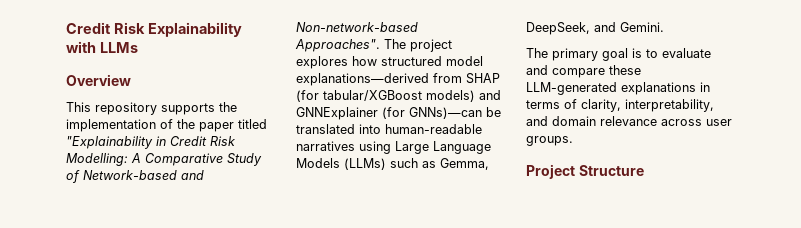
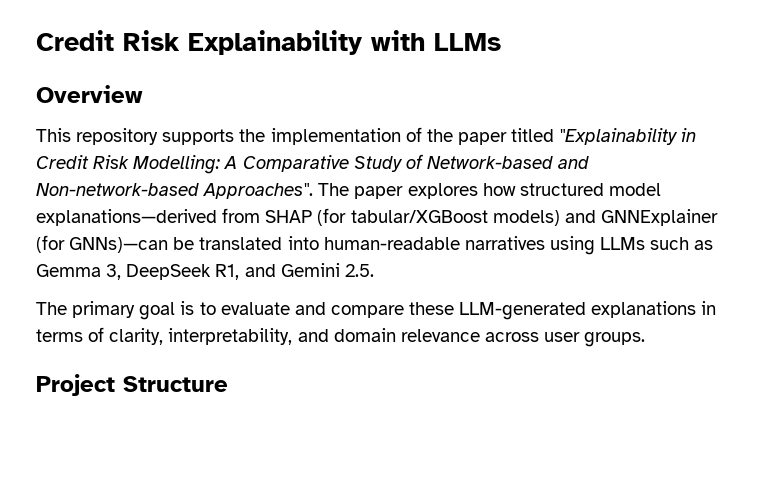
- The project explores how structured model explanations—derived from SHAP (for tabular/XGBoost models) and GNNExplainer (for GNNs)—can be translated into human-readable narratives using Large Language Models (LLMs) such as Gemma, DeepSeek, and Gemini.
+ The paper explores how structured model explanations—derived from SHAP (for tabular/XGBoost models) and GNNExplainer (for GNNs)—can be translated into human-readable narratives using LLMs such as Gemma 3, DeepSeek R1, and Gemini 2.5.

